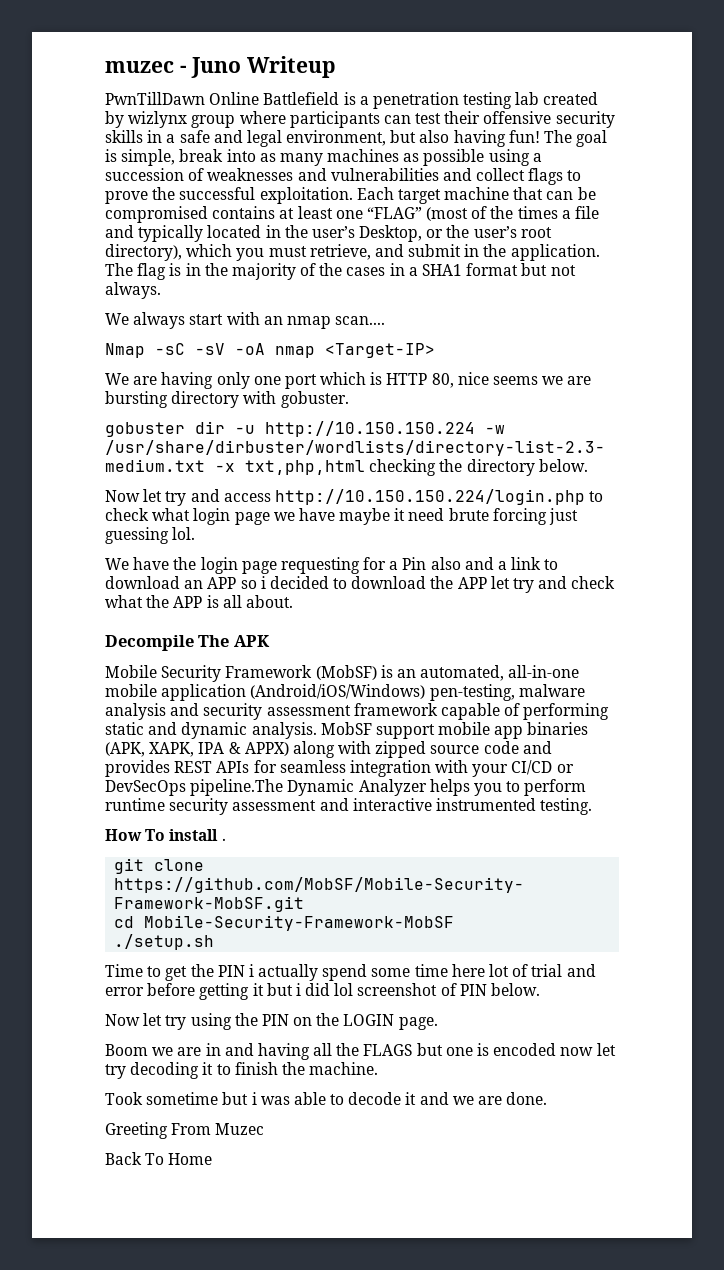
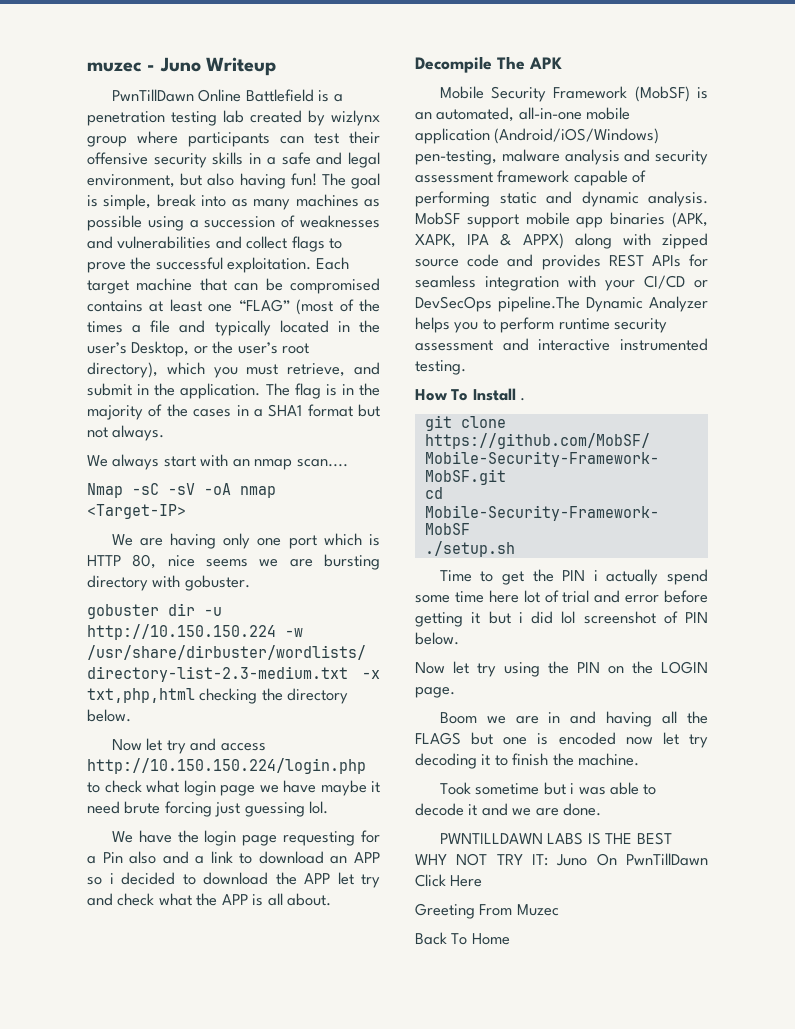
- How To install .
+ How To Install .
+ PWNTILLDAWN LABS IS THE BEST WHY NOT TRY IT: Juno On PwnTillDawn Click Here

